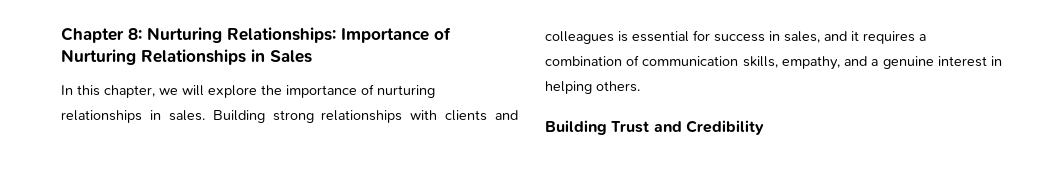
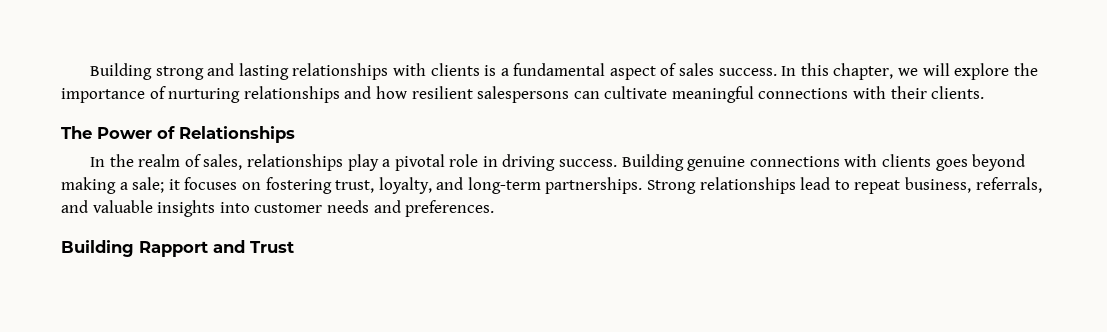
- Chapter 8: Nurturing Relationships: Importance of Nurturing Relationships in Sales
- In this chapter, we will explore the importance of nurturing relationships in sales. Building strong relationships with clients and colleagues is essential for success in sales, and it requires a combination of communication skills, empathy, and a genuine interest in helping others.
- Building Trust and Credibility
+ Building strong and lasting relationships with clients is a fundamental aspect of sales success. In this chapter, we will explore the importance of nurturing relationships and how resilient salespersons can cultivate meaningful connections with their clients.
+ The Power of Relationships
+ In the realm of sales, relationships play a pivotal role in driving success. Building genuine connections with clients goes beyond making a sale; it focuses on fostering trust, loyalty, and long-term partnerships. Strong relationships lead to repeat business, referrals, and valuable insights into customer needs and preferences.
+ Building Rapport and Trust

